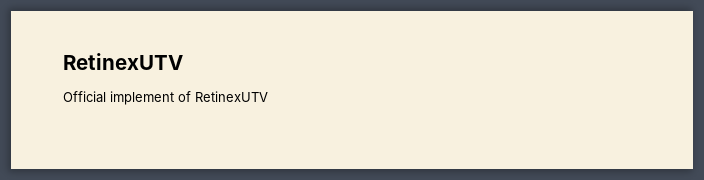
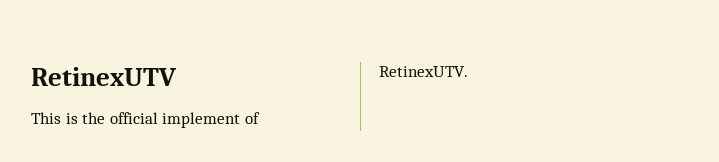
- Official implement of RetinexUTV
+ This is the official implement of RetinexUTV.

